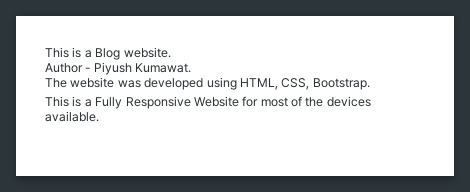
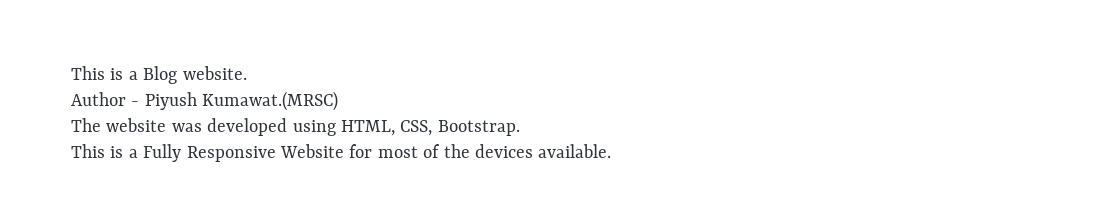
- Author - Piyush Kumawat.
+ Author - Piyush Kumawat.(MRSC)

